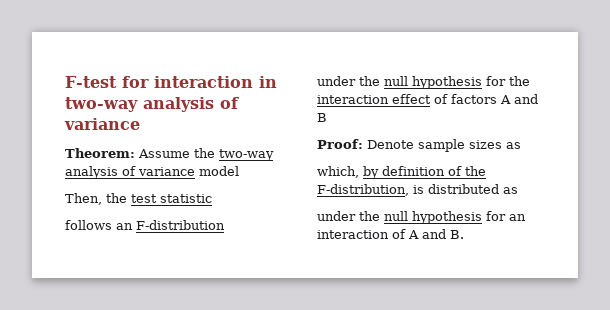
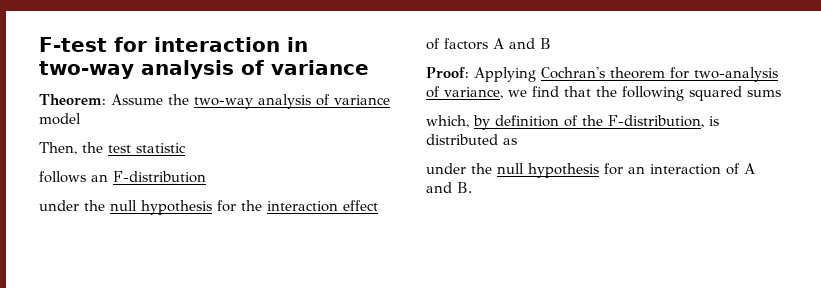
- Proof: Denote sample sizes as
+ Proof: Applying Cochran's theorem for two-analysis of variance, we find that the following squared sums

